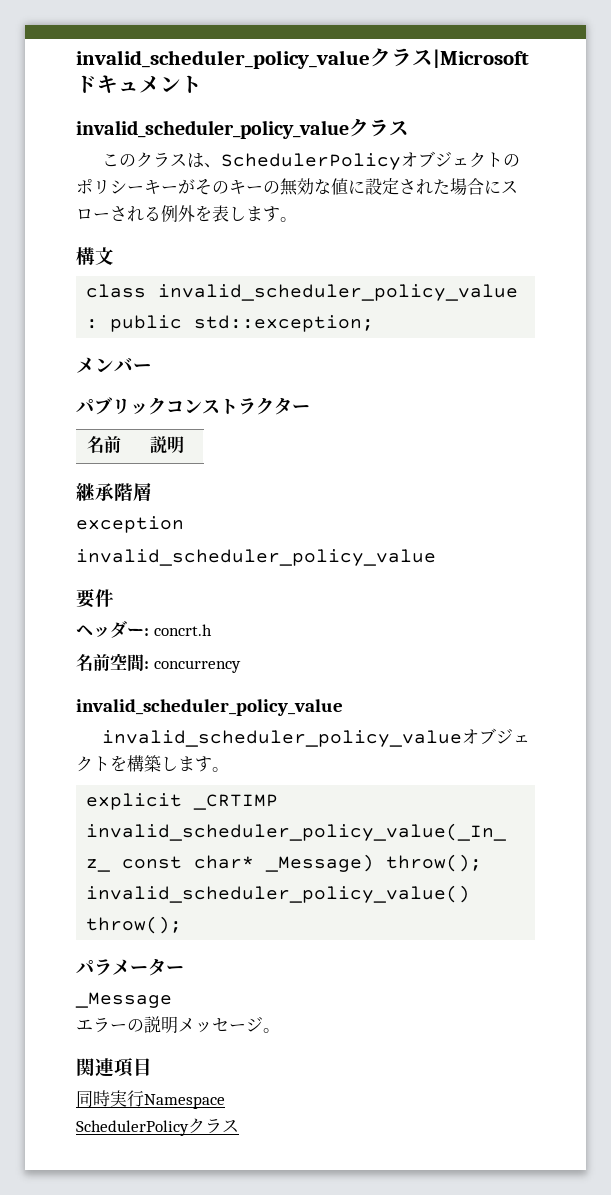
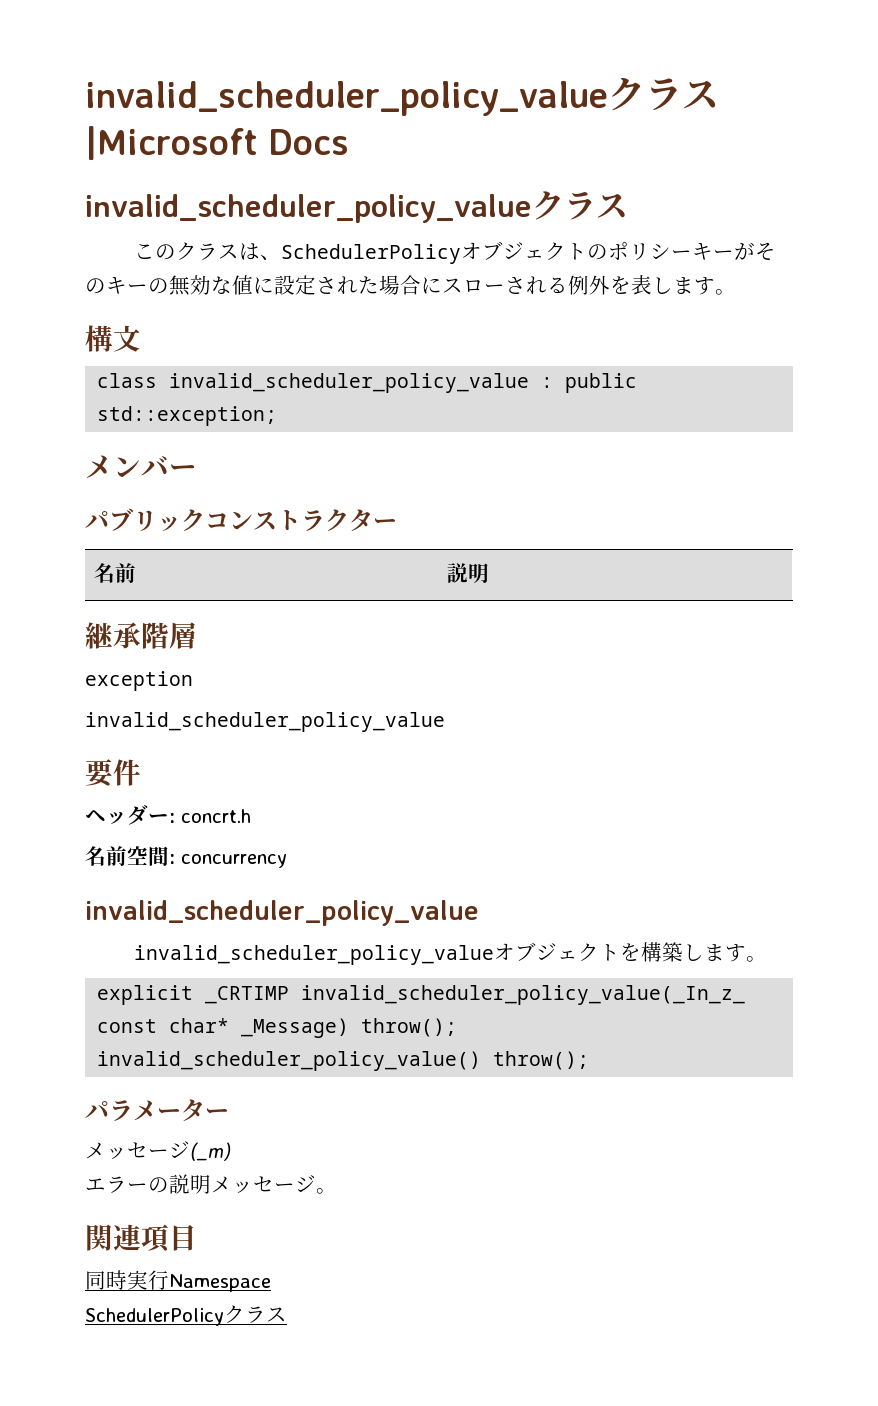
- invalid_scheduler_policy_valueクラス|Microsoftドキュメント
+ invalid_scheduler_policy_valueクラス|Microsoft Docs
- _Message
+ メッセージ(_m)

